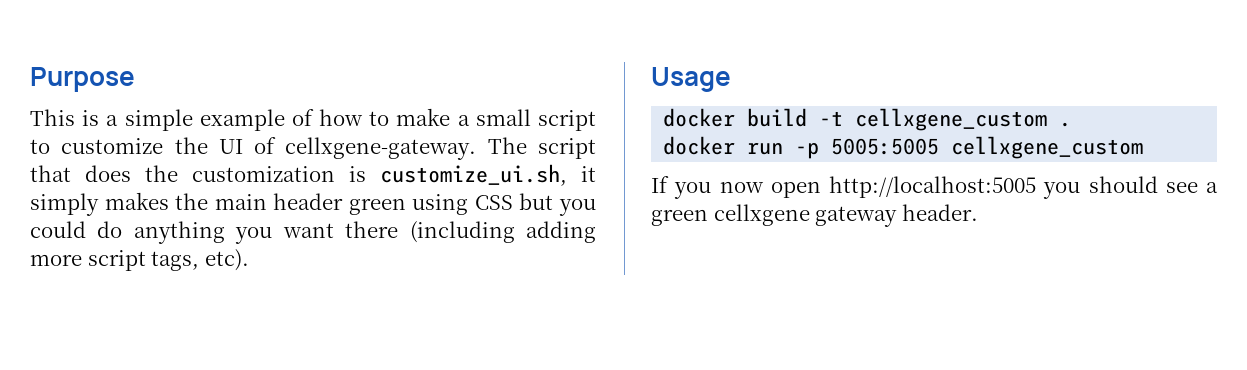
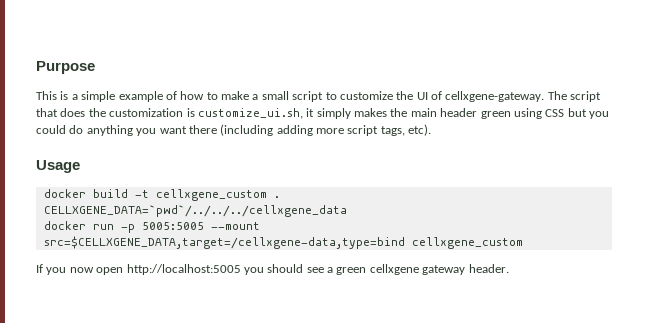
+ CELLXGENE_DATA=`pwd`/../../../cellxgene_data
- docker run -p 5005:5005 cellxgene_custom
+ docker run -p 5005:5005 --mount src=$CELLXGENE_DATA,target=/cellxgene-data,type=bind cellxgene_custom

